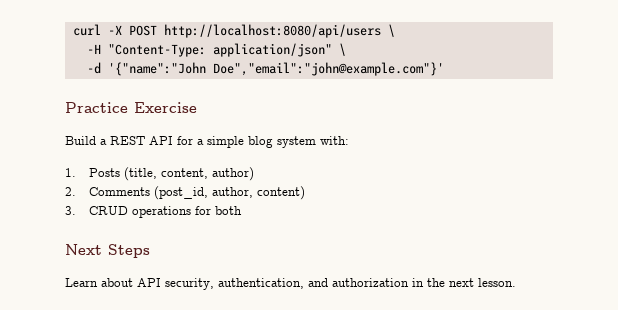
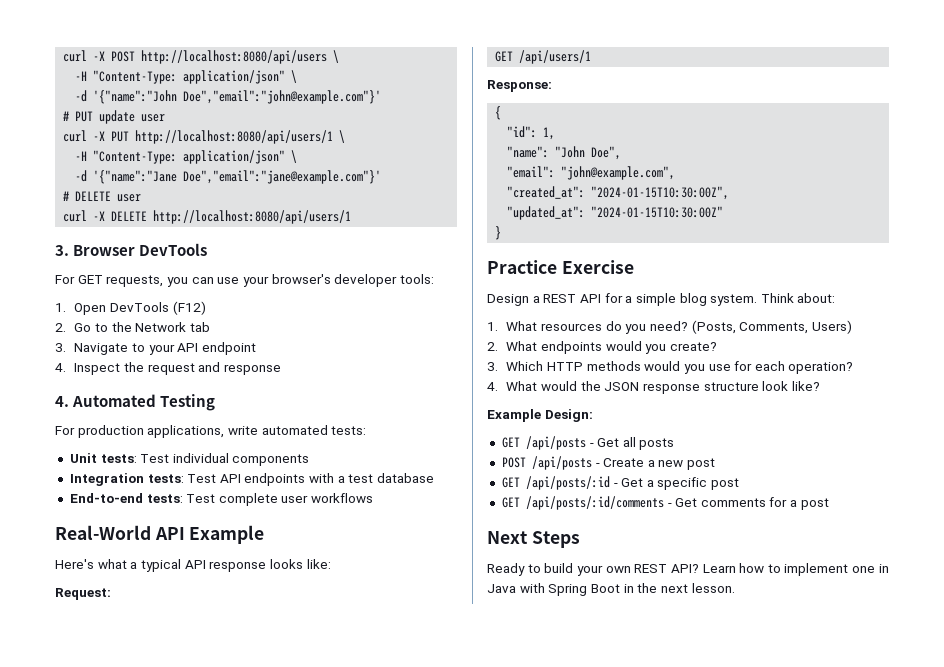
+ # PUT update user
+ curl -X PUT http://localhost:8080/api/users/1 \
+ -H "Content-Type: application/json" \
+ -d '{"name":"Jane Doe","email":"jane@example.com"}'
+ # DELETE user
+ curl -X DELETE http://localhost:8080/api/users/1
+ 3. Browser DevTools
+ For GET requests, you can use your browser's developer tools:
+ 1. Open DevTools (F12)
+ 2. Go to the Network tab
+ 3. Navigate to your API endpoint
+ 4. Inspect the request and response
+ 4. Automated Testing
+ For production applications, write automated tests:
+ Unit tests: Test individual components
+ Integration tests: Test API endpoints with a test database
+ End-to-end tests: Test complete user workflows
+ Real-World API Example
+ Here's what a typical API response looks like:
+ Request:
+ GET /api/users/1
+ Response:
+ {
+ "id": 1,
+ "name": "John Doe",
+ "email": "john@example.com",
+ "created_at": "2024-01-15T10:30:00Z",
+ "updated_at": "2024-01-15T10:30:00Z"
+ }
- Build a REST API for a simple blog system with:
- 1. Posts (title, content, author)
- 2. Comments (post_id, author, content)
- 3. CRUD operations for both
+ Design a REST API for a simple blog system. Think about:
+ 1. What resources do you need? (Posts, Comments, Users)
+ 2. What endpoints would you create?
+ 3. Which HTTP methods would you use for each operation?
+ 4. What would the JSON response structure look like?
+ Example Design:
+ GET /api/posts - Get all posts
+ POST /api/posts - Create a new post
+ GET /api/posts/:id - Get a specific post
+ GET /api/posts/:id/comments - Get comments for a post
  Next Steps
- Learn about API security, authentication, and authorization in the next lesson.
+ Ready to build your own REST API? Learn how to implement one in Java with Spring Boot in the next lesson.

